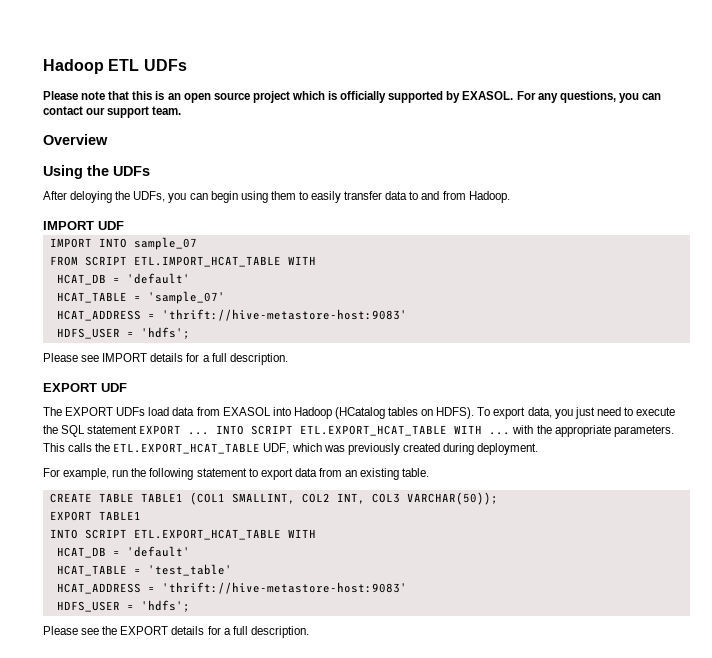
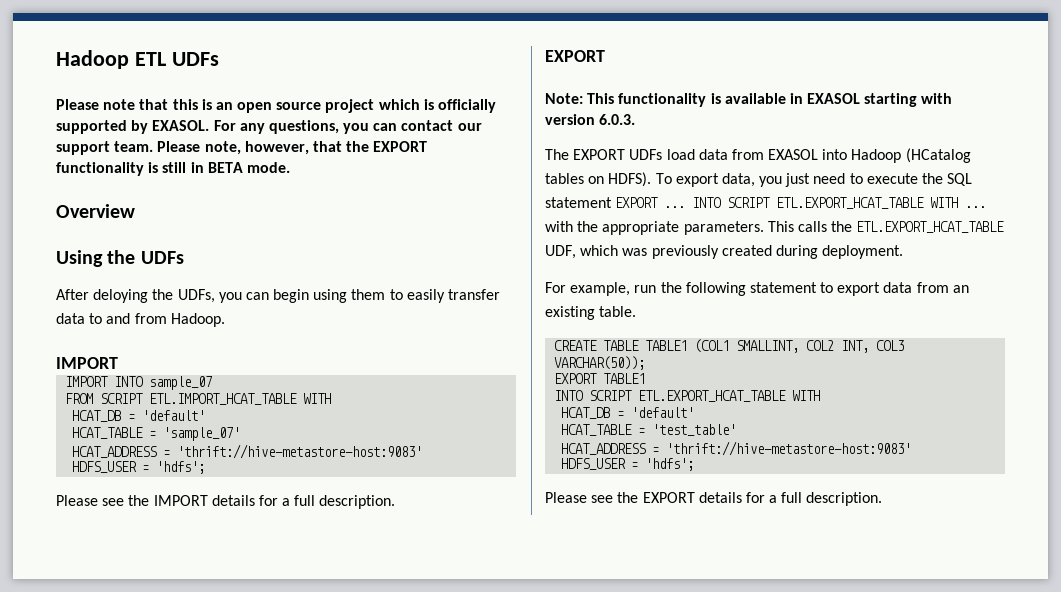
+ Please note, however, that the EXPORT functionality is still in BETA mode.
  After deloying the UDFs, you can begin using them to easily transfer data to and from Hadoop.
- IMPORT UDF
+ IMPORT
- Please see IMPORT details for a full description.
- EXPORT UDF
+ Please see the IMPORT details for a full description.
+ EXPORT
+ Note: This functionality is available in EXASOL starting with version 6.0.3.

